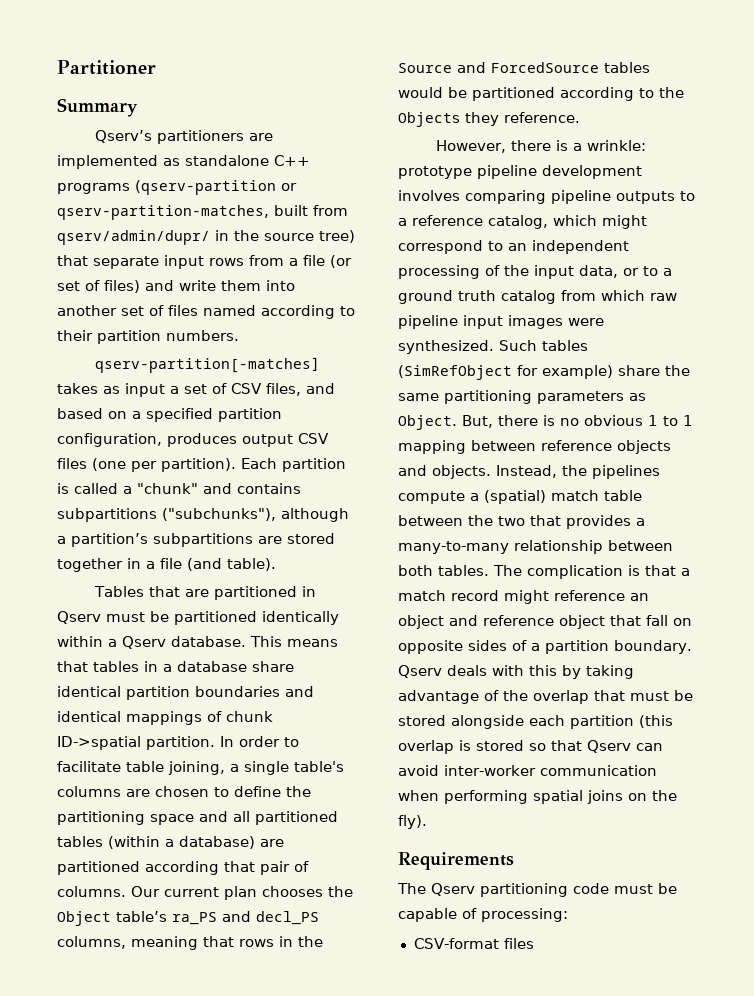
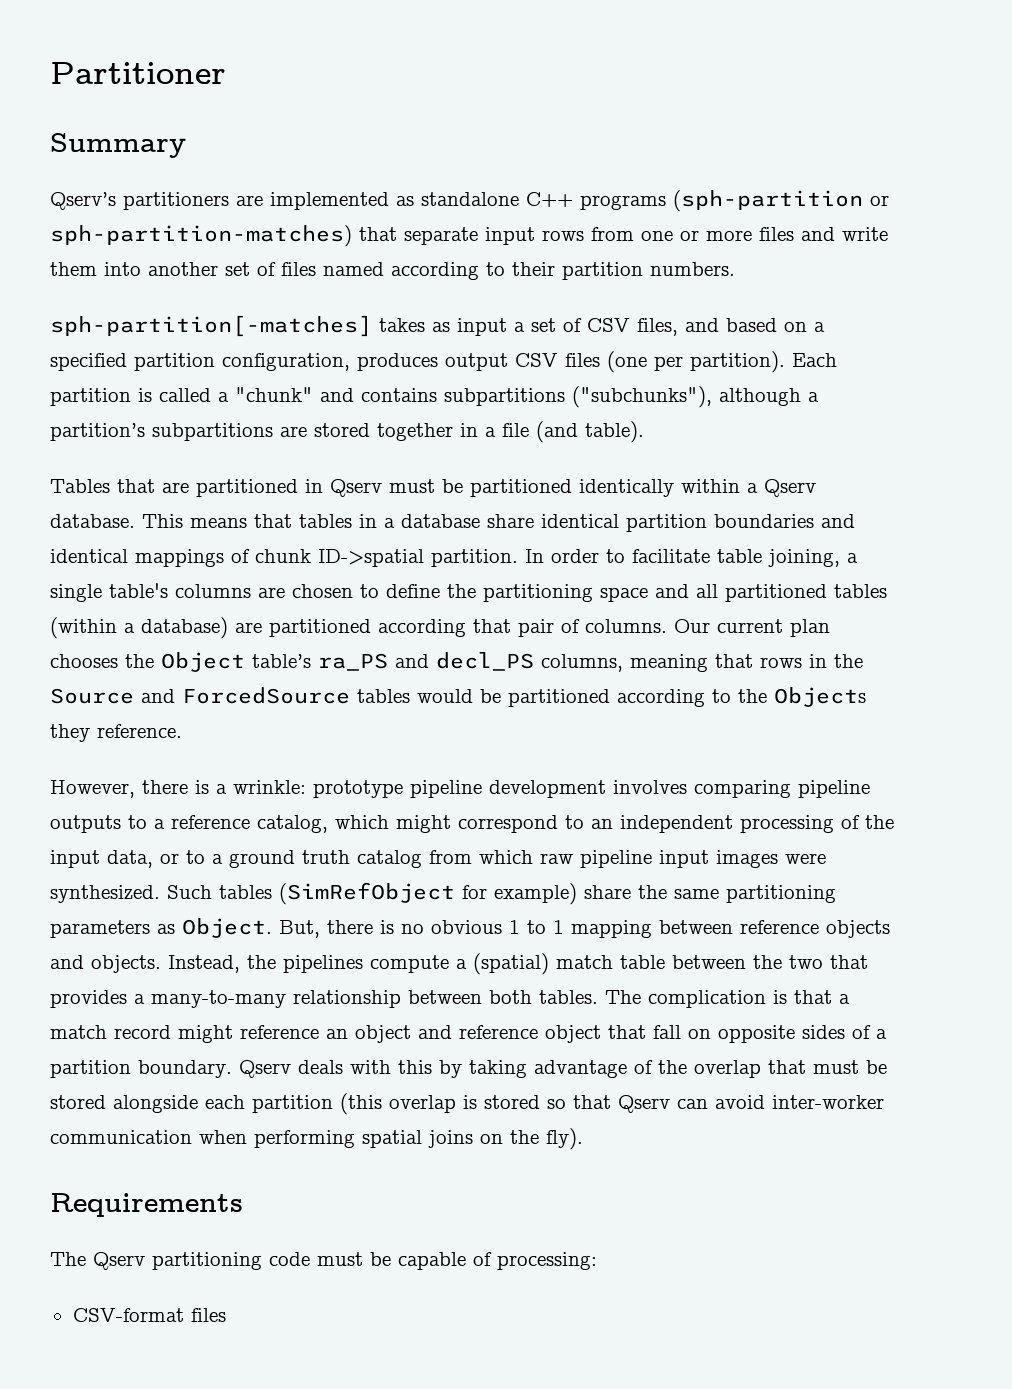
- Qserv’s partitioners are implemented as standalone C++ programs (qserv-partition or qserv-partition-matches, built from qserv/admin/dupr/ in the source tree) that separate input rows from a file (or set of files) and write them into another set of files named according to their partition numbers.
+ Qserv’s partitioners are implemented as standalone C++ programs (sph-partition or sph-partition-matches) that separate input rows from one or more files and write them into another set of files named according to their partition numbers.
- qserv-partition[-matches] takes as input a set of CSV files, and based on a specified partition configuration, produces output CSV files (one per partition).
+ sph-partition[-matches] takes as input a set of CSV files, and based on a specified partition configuration, produces output CSV files (one per partition).

